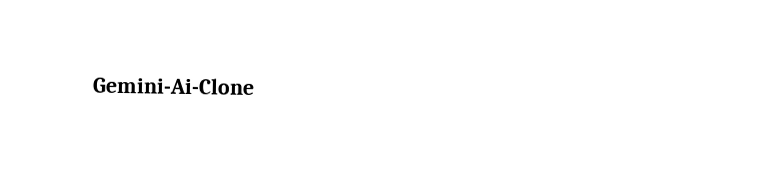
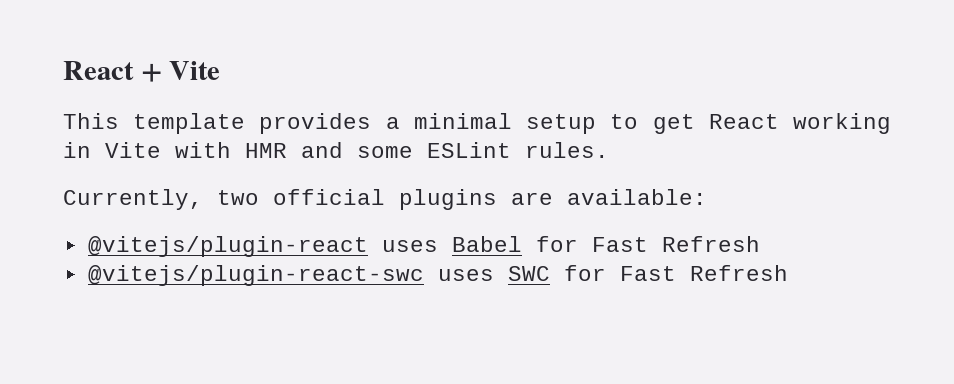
- Gemini-Ai-Clone
+ React + Vite
+ This template provides a minimal setup to get React working in Vite with HMR and some ESLint rules.
+ Currently, two official plugins are available:
+ @vitejs/plugin-react uses Babel for Fast Refresh
+ @vitejs/plugin-react-swc uses SWC for Fast Refresh

